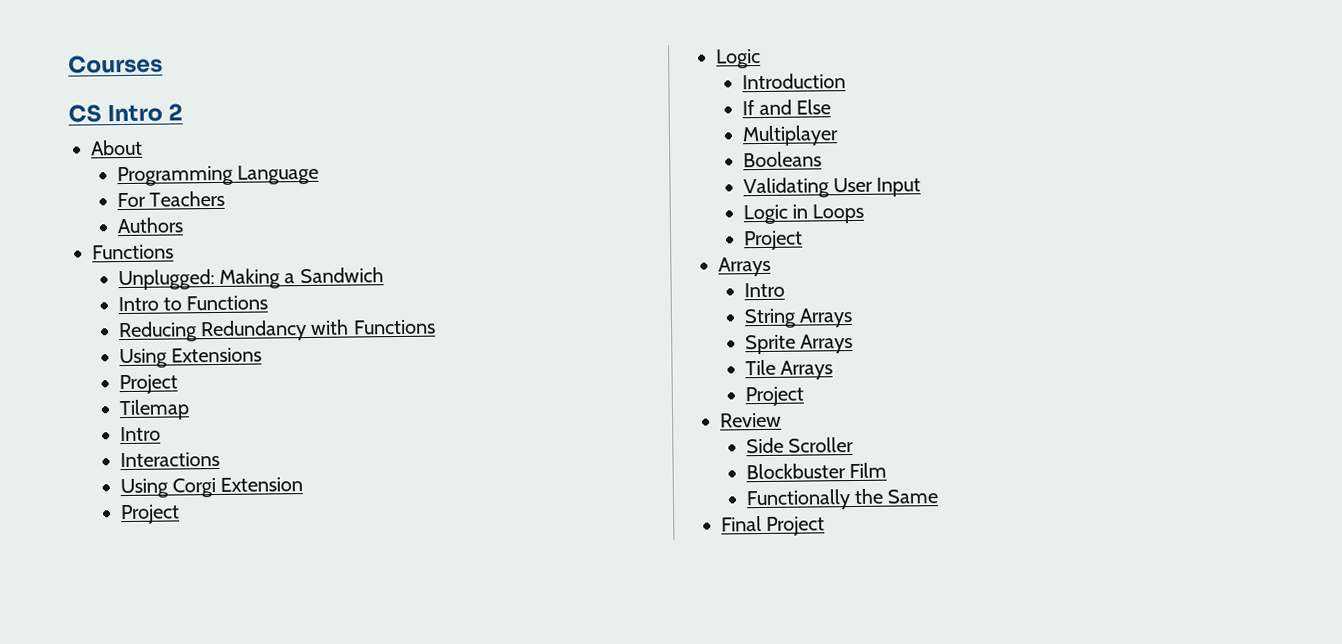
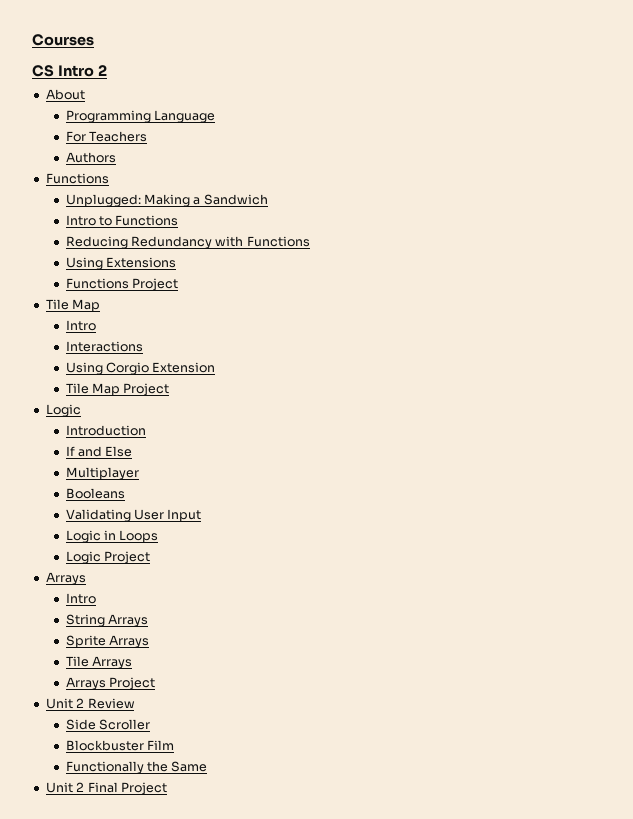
  Using Extensions
- Project
- Tilemap
+ Functions Project
+ Tile Map
- Using Corgi Extension
- Project
+ Using Corgio Extension
+ Tile Map Project
  Logic in Loops
- Project
+ Logic Project
  Tile Arrays
- Project
- Review
+ Arrays Project
+ Unit 2 Review
- Final Project
+ Unit 2 Final Project

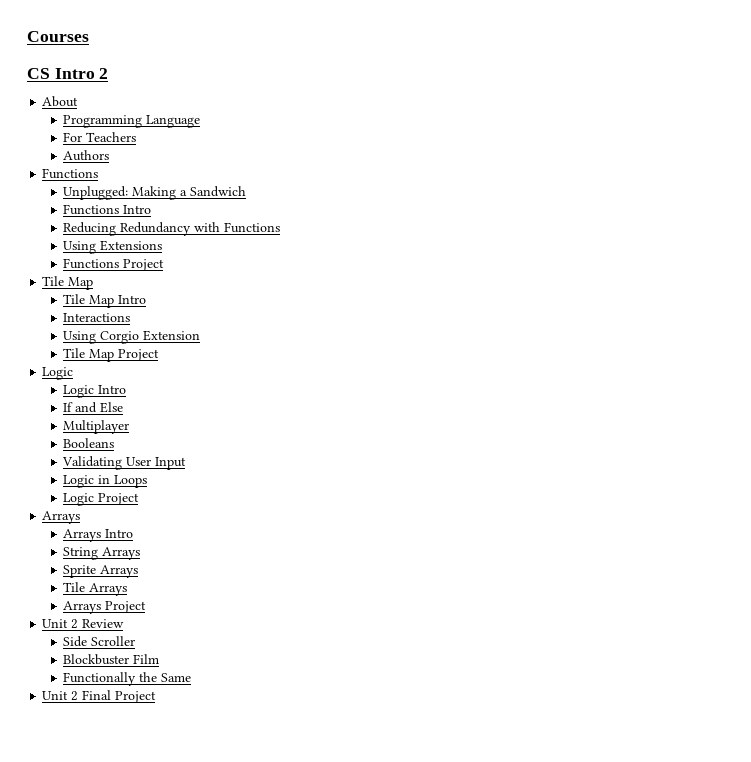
- Intro to Functions
+ Functions Intro
  Functions Project
  Tile Map
- Intro
+ Tile Map Intro
- Introduction
+ Logic Intro
  Logic Project
  Arrays
- Intro
+ Arrays Intro

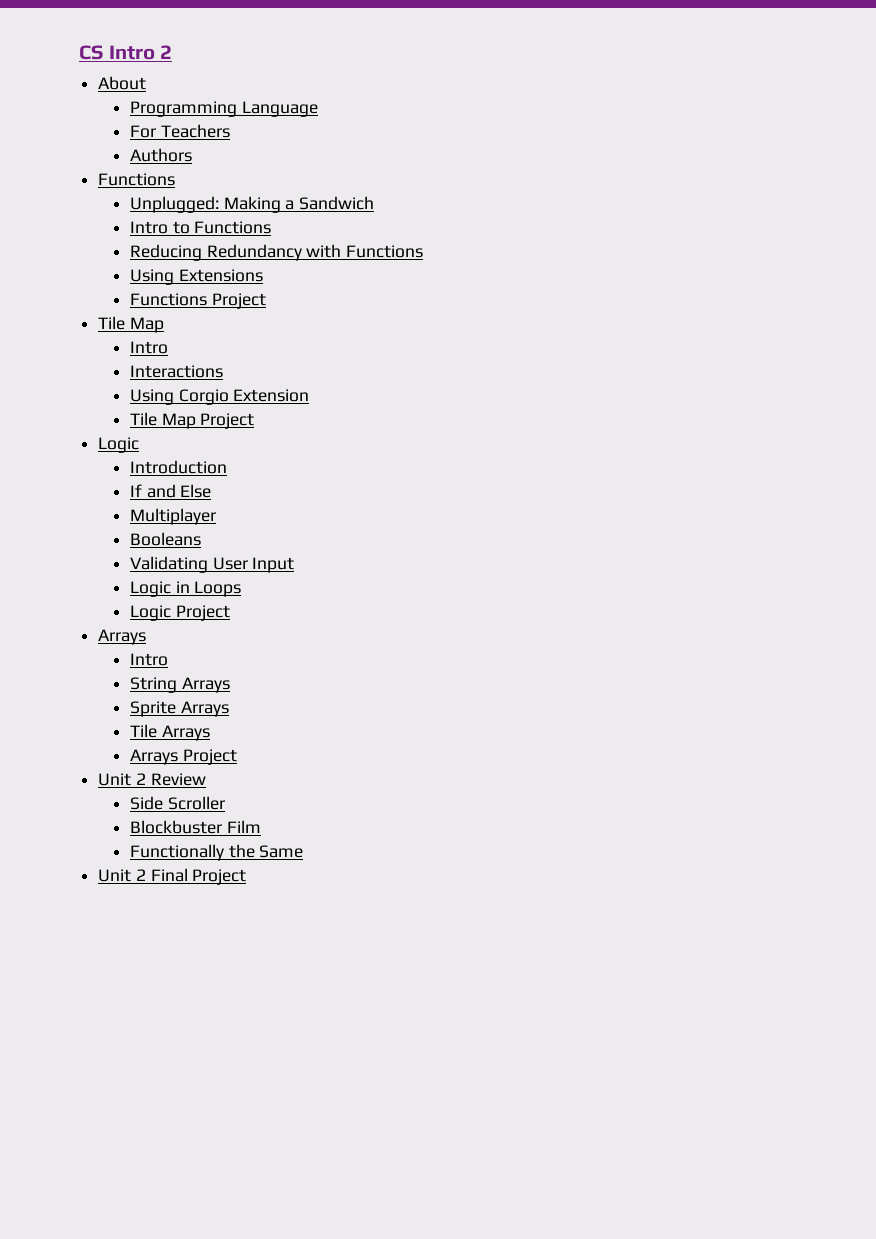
- Courses
- Functions Intro
+ Intro to Functions
  Functions Project
  Tile Map
- Tile Map Intro
+ Intro
- Logic Intro
+ Introduction
  Logic Project
  Arrays
- Arrays Intro
+ Intro

